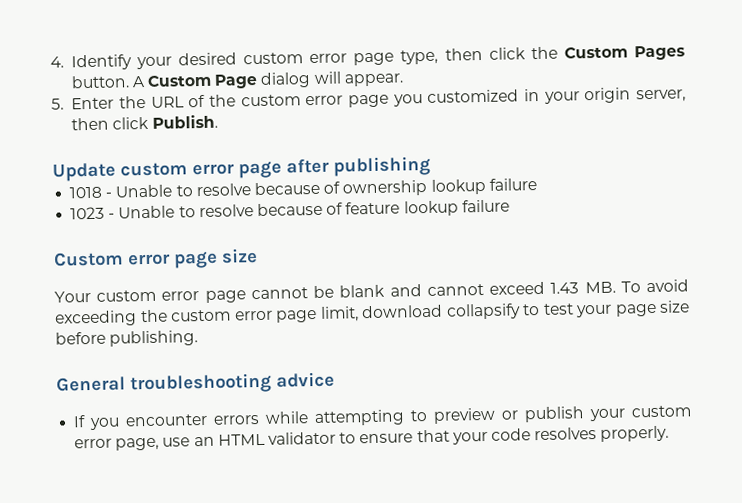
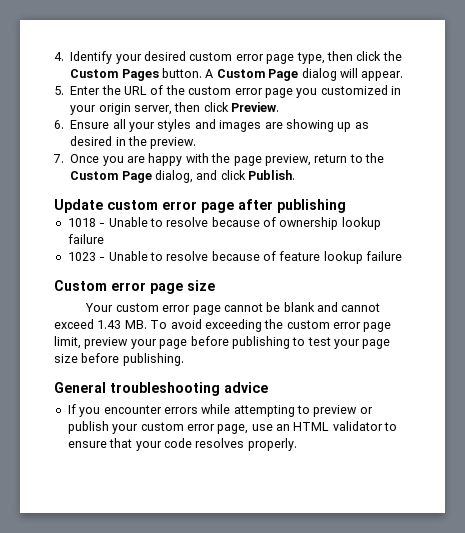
- 5. Enter the URL of the custom error page you customized in your origin server, then click Publish.
+ 5. Enter the URL of the custom error page you customized in your origin server, then click Preview.
+ 6. Ensure all your styles and images are showing up as desired in the preview.
+ 7. Once you are happy with the page preview, return to the Custom Page dialog, and click Publish.
- Your custom error page cannot be blank and cannot exceed 1.43 MB. To avoid exceeding the custom error page limit, download collapsify to test your page size before publishing.
+ Your custom error page cannot be blank and cannot exceed 1.43 MB. To avoid exceeding the custom error page limit, preview your page before publishing to test your page size before publishing.

